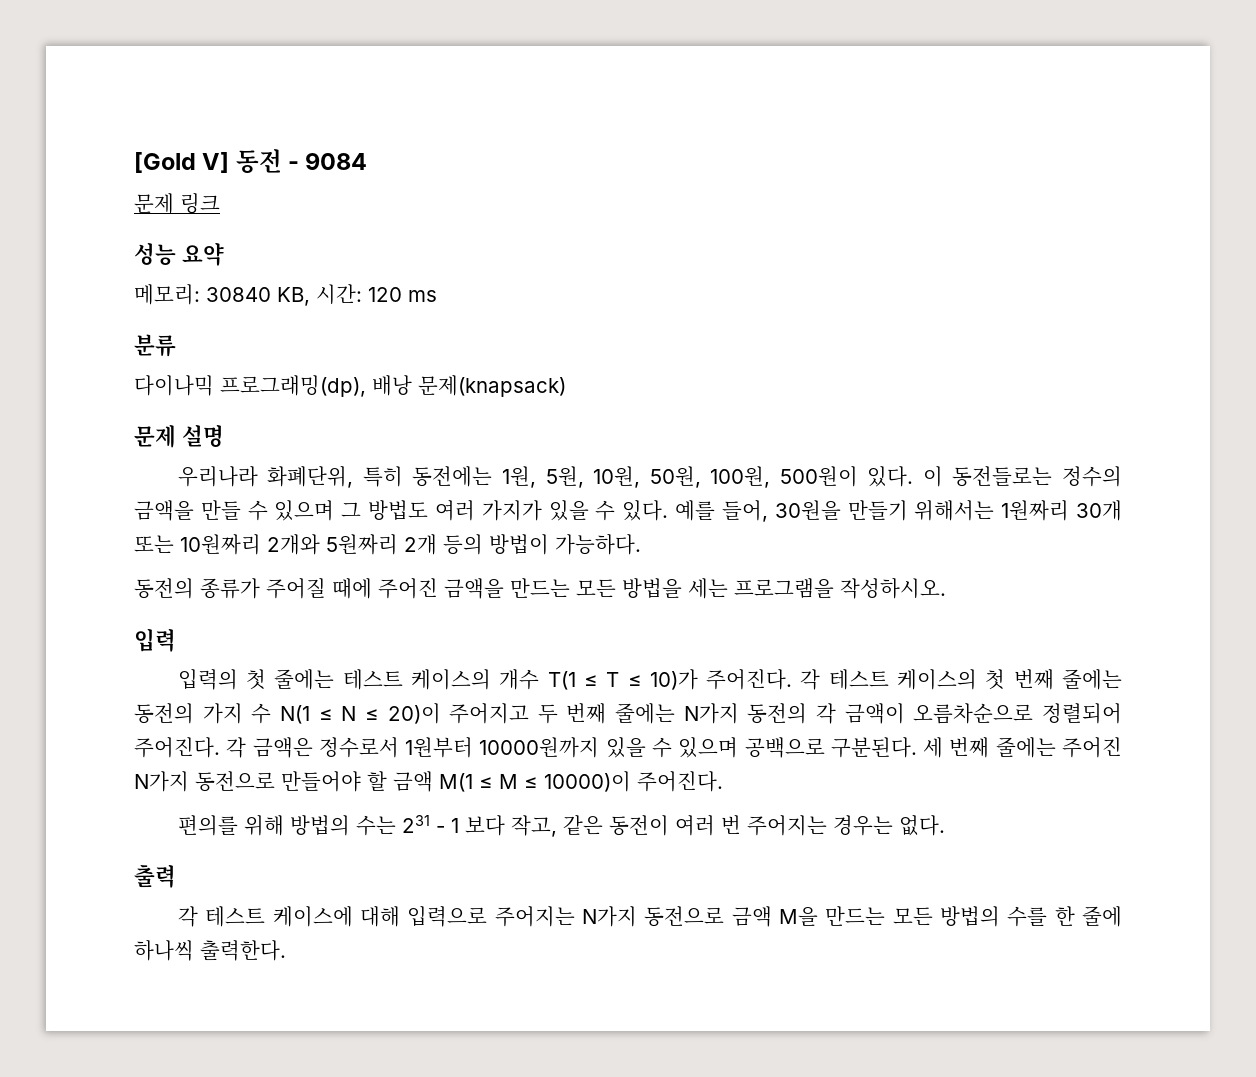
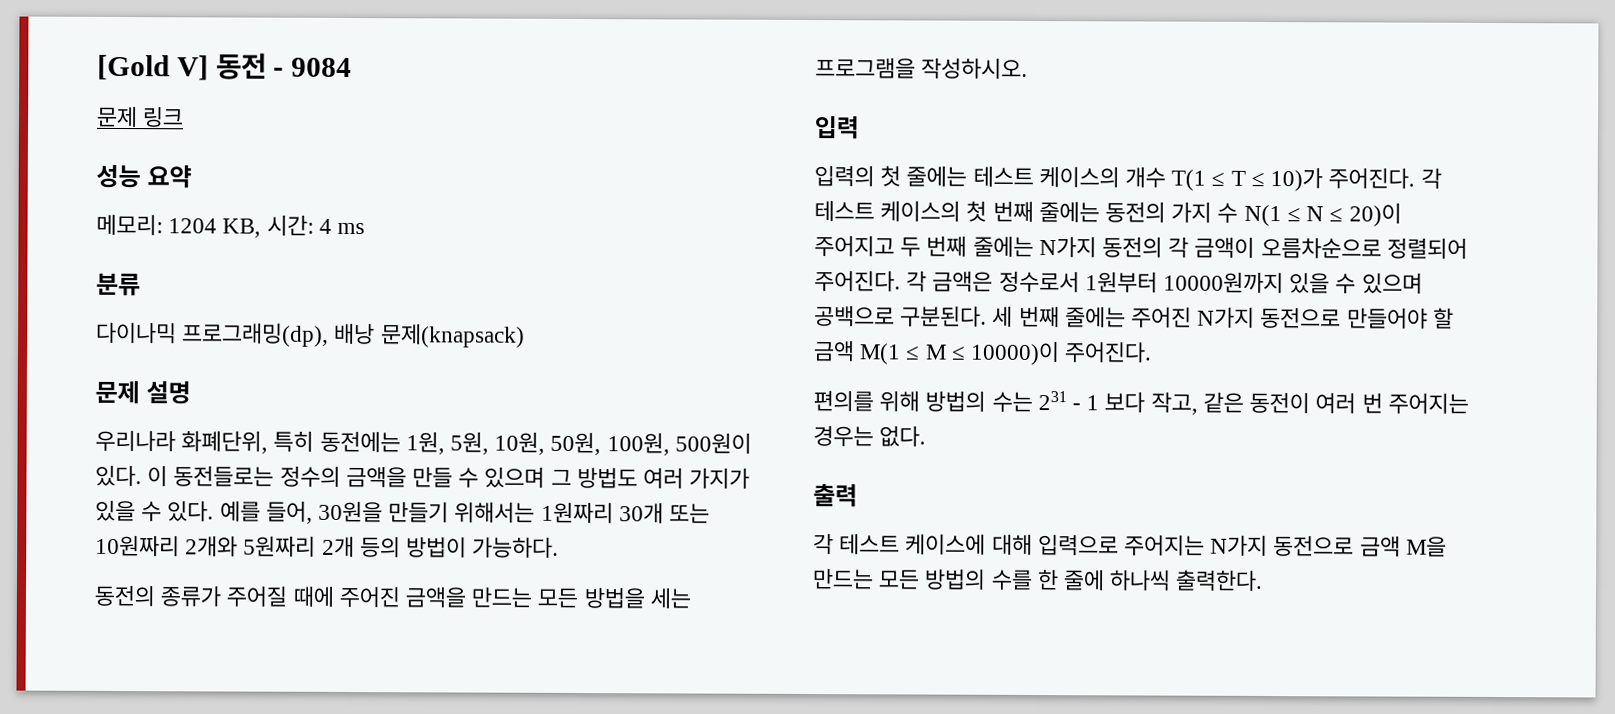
- 메모리: 30840 KB, 시간: 120 ms
+ 메모리: 1204 KB, 시간: 4 ms

